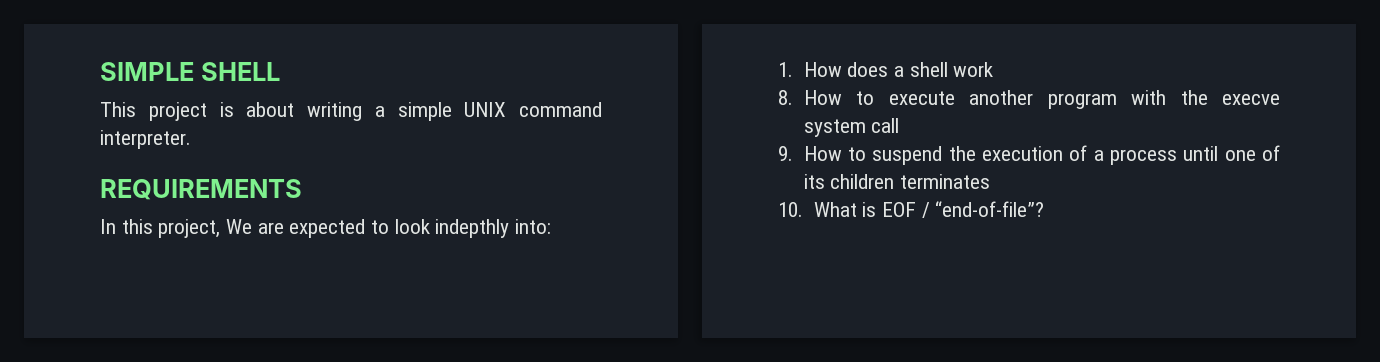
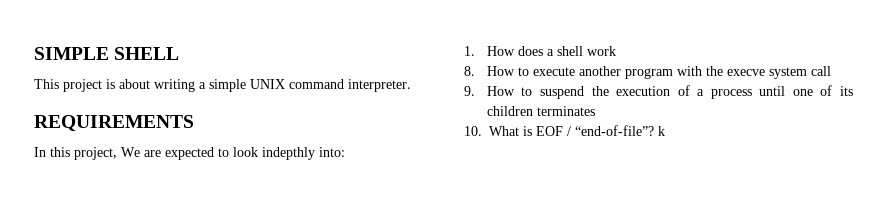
- 10. What is EOF / “end-of-file”?
+ 10. What is EOF / “end-of-file”? k

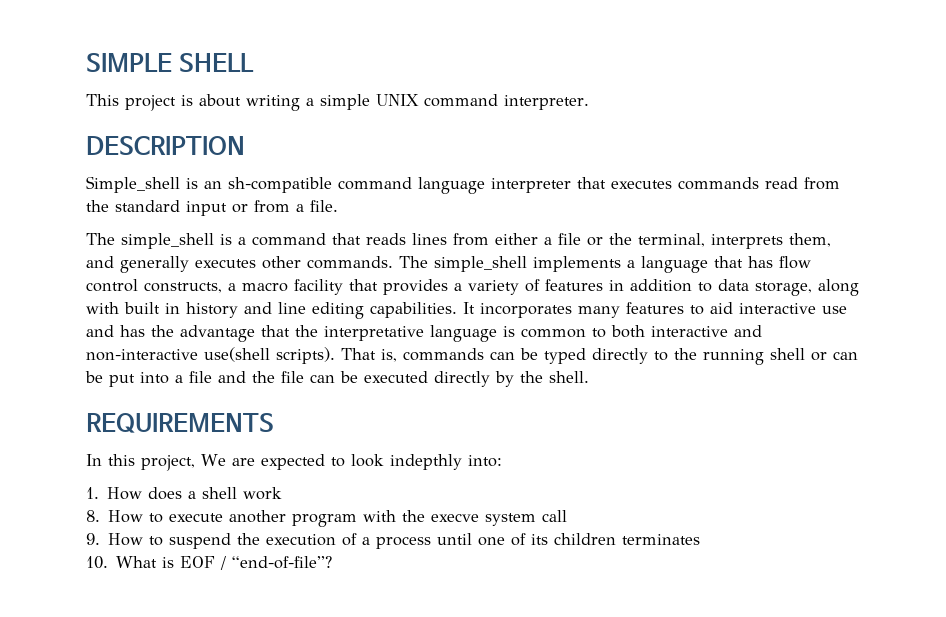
+ DESCRIPTION
+ Simple_shell is an sh-compatible command language interpreter that executes commands read from the standard input or from a file.
+ The simple_shell is a command that reads lines from either a file or the terminal, interprets them, and generally executes other commands. The simple_shell implements a language that has flow control constructs, a macro facility that provides a variety of features in addition to data storage, along with built in history and line editing capabilities. It incorporates many features to aid interactive use and has the advantage that the interpretative language is common to both interactive and non-interactive use(shell scripts). That is, commands can be typed directly to the running shell or can be put into a file and the file can be executed directly by the shell.
- 10. What is EOF / “end-of-file”? k
+ 10. What is EOF / “end-of-file”?

